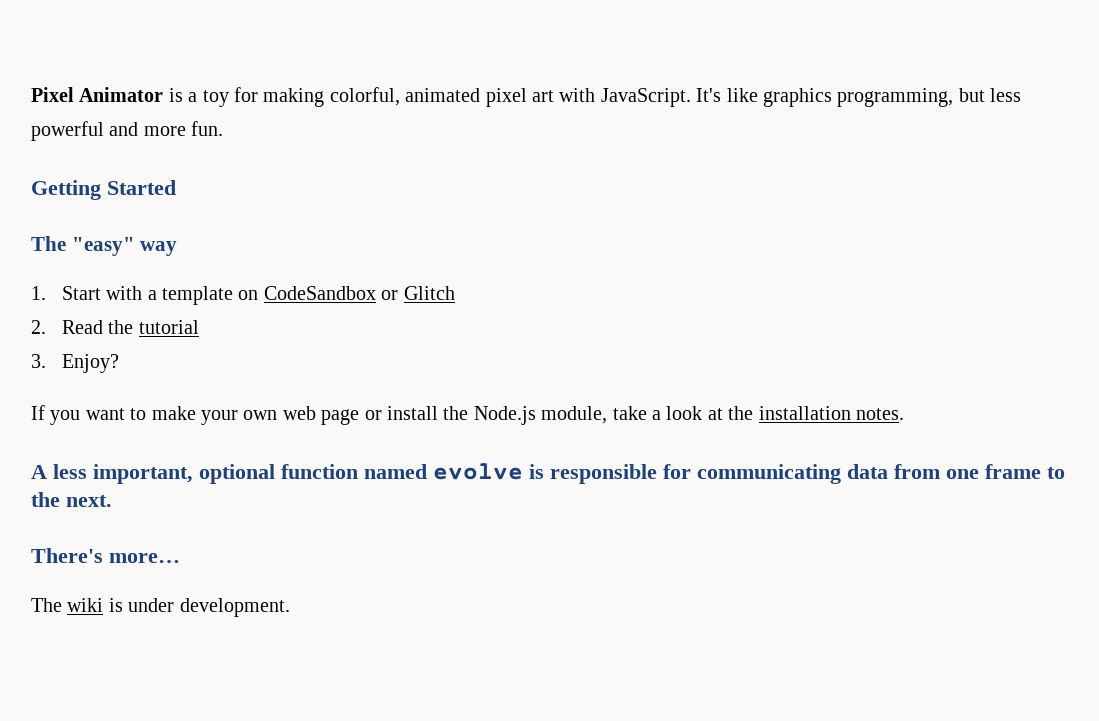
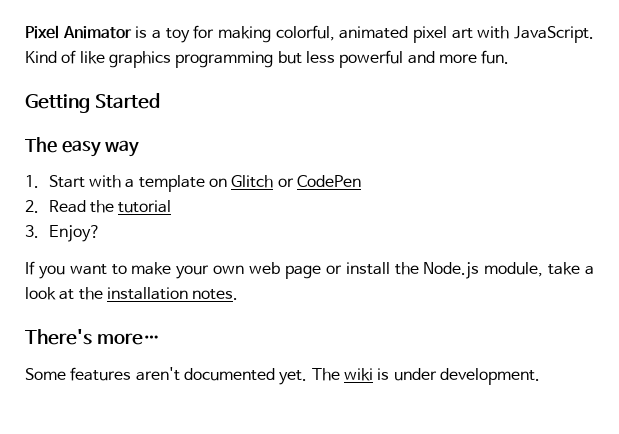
- It's like graphics programming, but less powerful and more fun.
+ Kind of like graphics programming but less powerful and more fun.
- The "easy" way
+ The easy way
- 1. Start with a template on CodeSandbox or Glitch
+ 1. Start with a template on Glitch or CodePen
- A less important, optional function named evolve is responsible for communicating data from one frame to the next.
  There's more…
- The wiki is under development.
+ Some features aren't documented yet. The wiki is under development.

